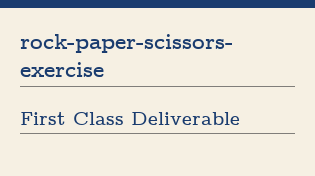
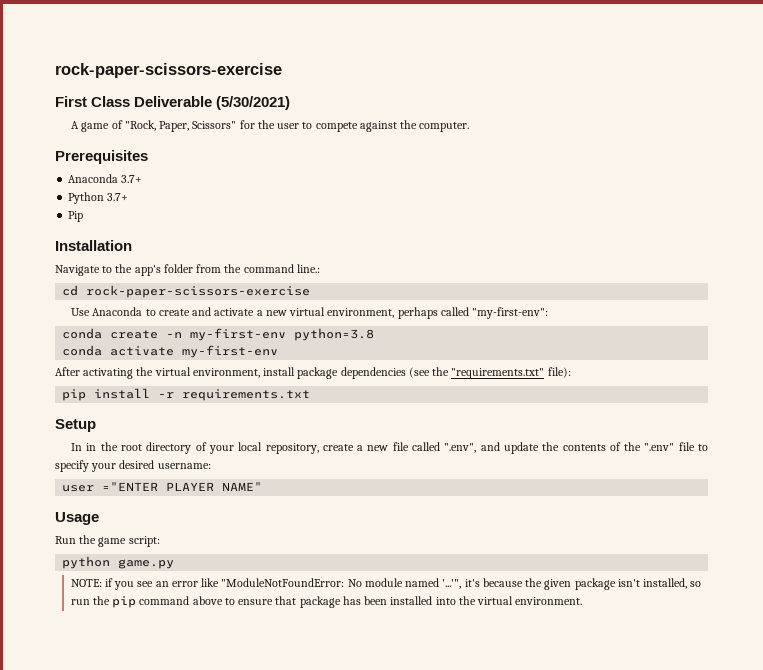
- First Class Deliverable
+ First Class Deliverable (5/30/2021)
+ A game of "Rock, Paper, Scissors" for the user to compete against the computer.
+ Prerequisites
+ Anaconda 3.7+
+ Python 3.7+
+ Pip
+ Installation
+ Navigate to the app's folder from the command line.:
+ cd rock-paper-scissors-exercise
+ Use Anaconda to create and activate a new virtual environment, perhaps called "my-first-env":
+ conda create -n my-first-env python=3.8
+ conda activate my-first-env
+ After activating the virtual environment, install package dependencies (see the "requirements.txt" file):
+ pip install -r requirements.txt
+ Setup
+ In in the root directory of your local repository, create a new file called ".env", and update the contents of the ".env" file to specify your desired username:
+ user ="ENTER PLAYER NAME"
+ Usage
+ Run the game script:
+ python game.py
+ NOTE: if you see an error like "ModuleNotFoundError: No module named '...'", it's because the given package isn't installed, so run the pip command above to ensure that package has been installed into the virtual environment.

